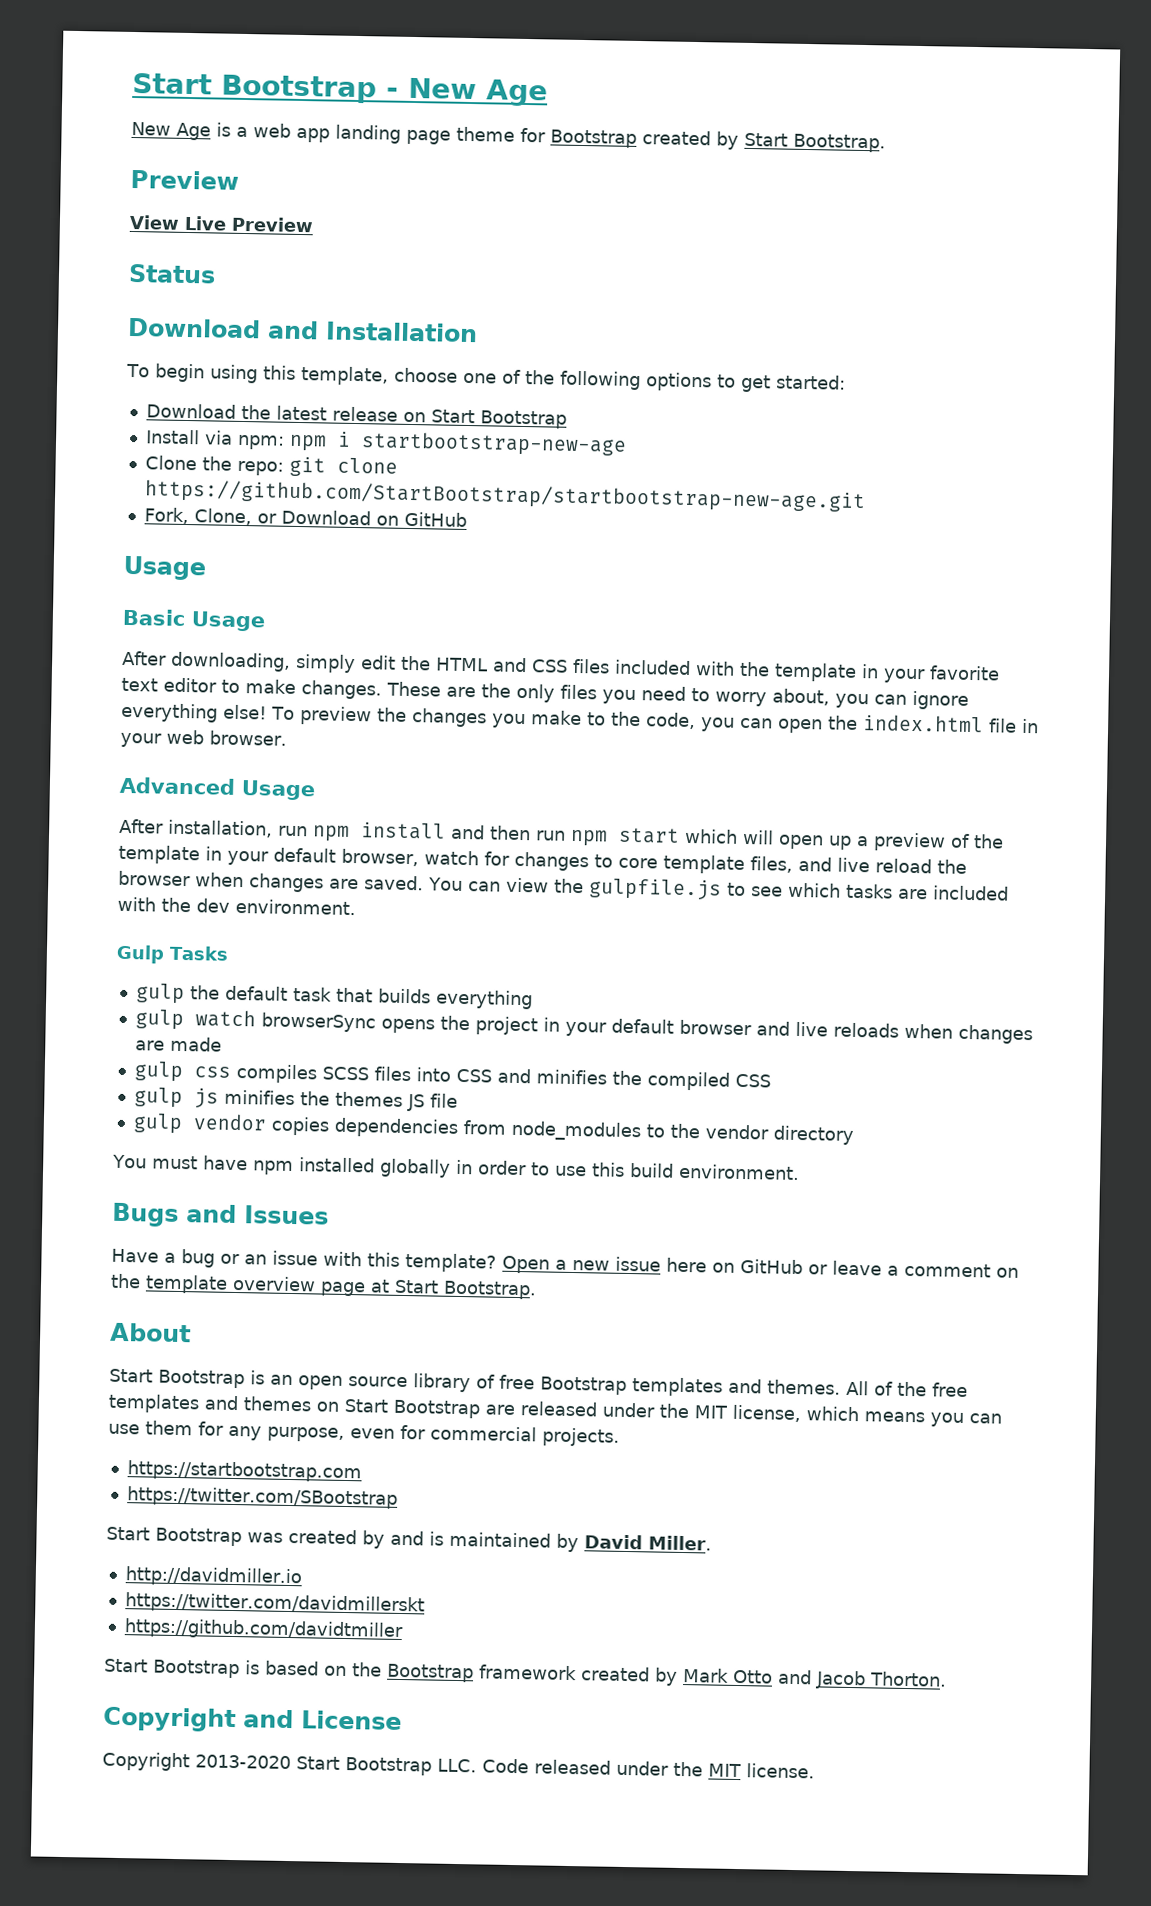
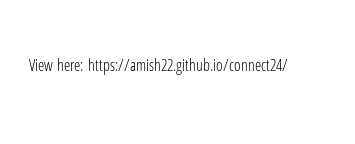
- Start Bootstrap - New Age
- New Age is a web app landing page theme for Bootstrap created by Start Bootstrap.
- Preview
- View Live Preview
- Status
- Download and Installation
- To begin using this template, choose one of the following options to get started:
- Download the latest release on Start Bootstrap
- Install via npm: npm i startbootstrap-new-age
- Clone the repo: git clone https://github.com/StartBootstrap/startbootstrap-new-age.git
- Fork, Clone, or Download on GitHub
- Usage
- Basic Usage
- After downloading, simply edit the HTML and CSS files included with the template in your favorite text editor to make changes. These are the only files you need to worry about, you can ignore everything else! To preview the changes you make to the code, you can open the index.html file in your web browser.
- Advanced Usage
- After installation, run npm install and then run npm start which will open up a preview of the template in your default browser, watch for changes to core template files, and live reload the browser when changes are saved. You can view the gulpfile.js to see which tasks are included with the dev environment.
- Gulp Tasks
- gulp the default task that builds everything
- gulp watch browserSync opens the project in your default browser and live reloads when changes are made
- gulp css compiles SCSS files into CSS and minifies the compiled CSS
- gulp js minifies the themes JS file
- gulp vendor copies dependencies from node_modules to the vendor directory
- You must have npm installed globally in order to use this build environment.
- Bugs and Issues
- Have a bug or an issue with this template? Open a new issue here on GitHub or leave a comment on the template overview page at Start Bootstrap.
- About
- Start Bootstrap is an open source library of free Bootstrap templates and themes. All of the free templates and themes on Start Bootstrap are released under the MIT license, which means you can use them for any purpose, even for commercial projects.
- https://startbootstrap.com
- https://twitter.com/SBootstrap
- Start Bootstrap was created by and is maintained by David Miller.
- http://davidmiller.io
- https://twitter.com/davidmillerskt
- https://github.com/davidtmiller
- Start Bootstrap is based on the Bootstrap framework created by Mark Otto and Jacob Thorton.
- Copyright and License
- Copyright 2013-2020 Start Bootstrap LLC. Code released under the MIT license.
+ View here: https://amish22.github.io/connect24/

